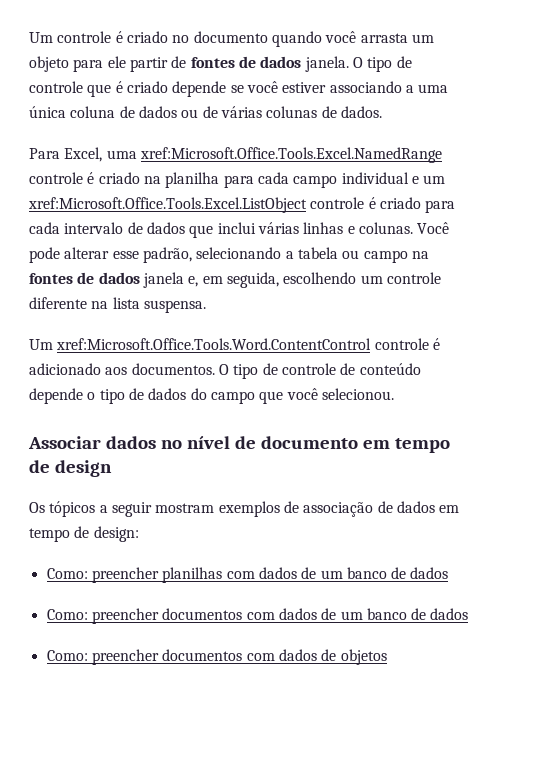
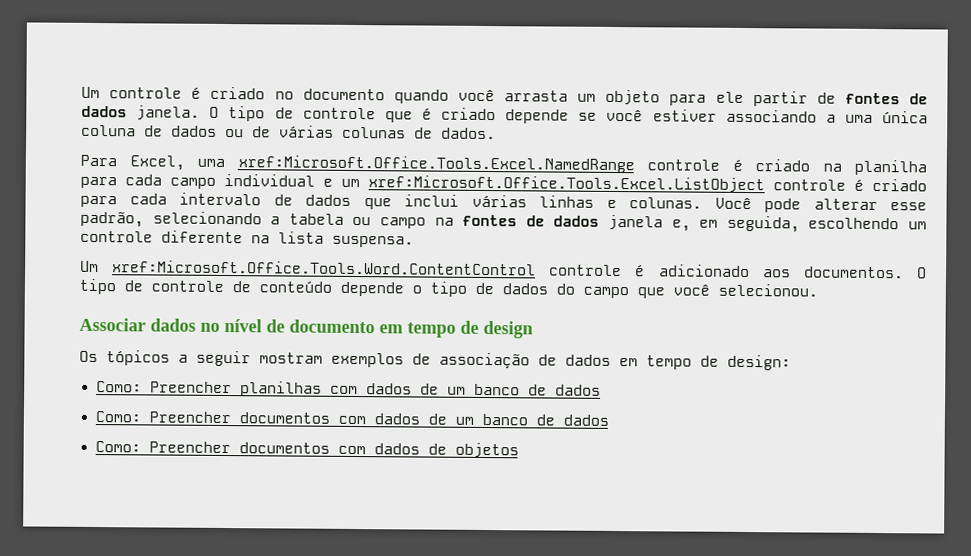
- Como: preencher planilhas com dados de um banco de dados
+ Como: Preencher planilhas com dados de um banco de dados
- Como: preencher documentos com dados de um banco de dados
+ Como: Preencher documentos com dados de um banco de dados
- Como: preencher documentos com dados de objetos
+ Como: Preencher documentos com dados de objetos

